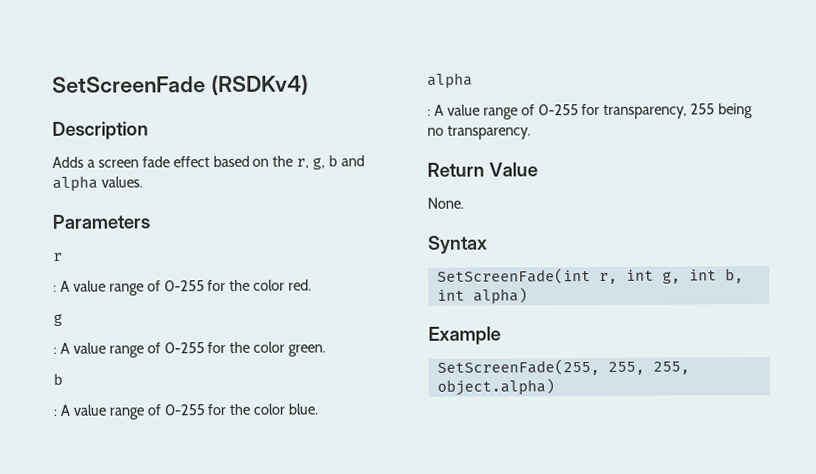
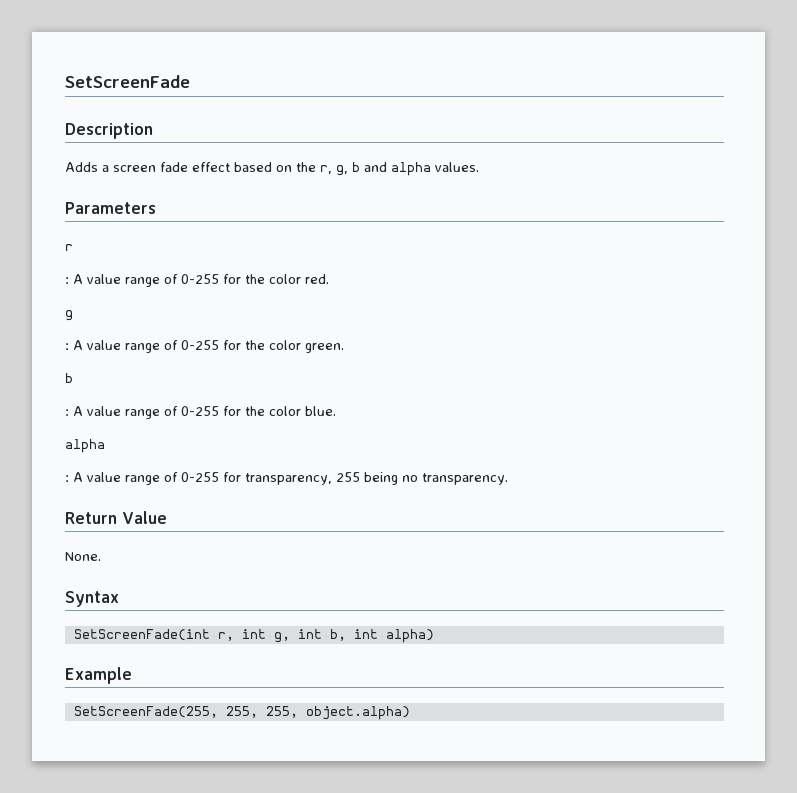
- SetScreenFade (RSDKv4)
+ SetScreenFade

